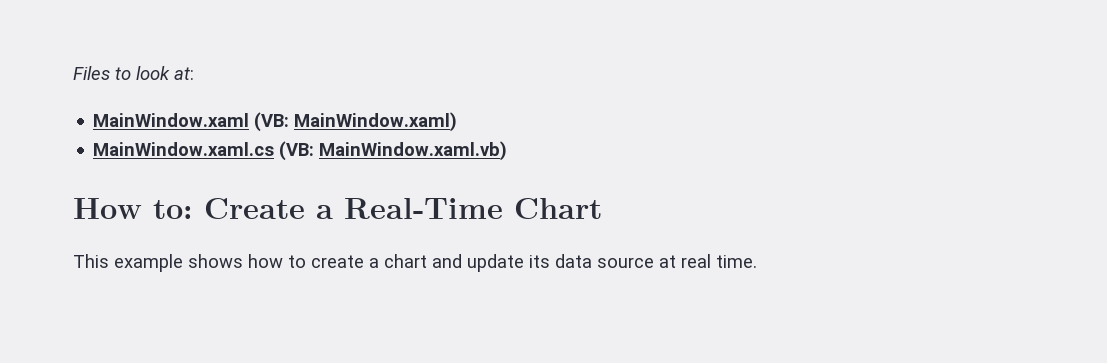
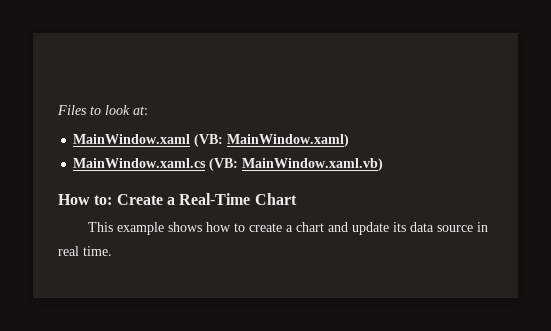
- This example shows how to create a chart and update its data source at real time.
+ This example shows how to create a chart and update its data source in real time.

